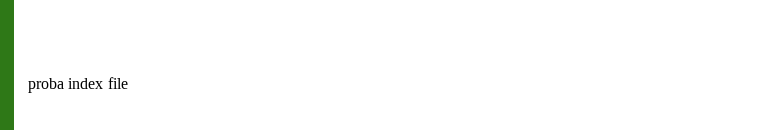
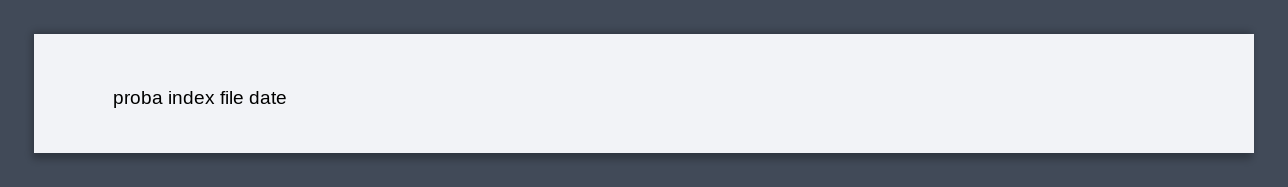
- proba index file
+ proba index file date

